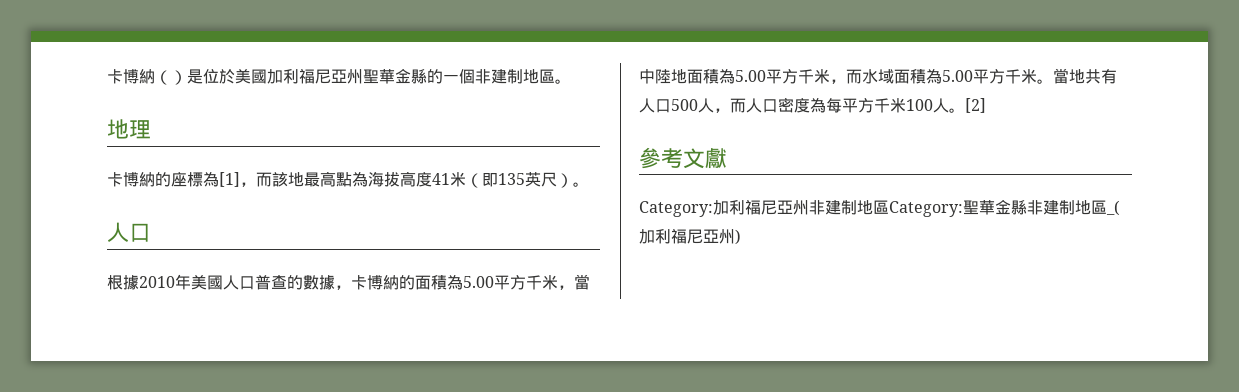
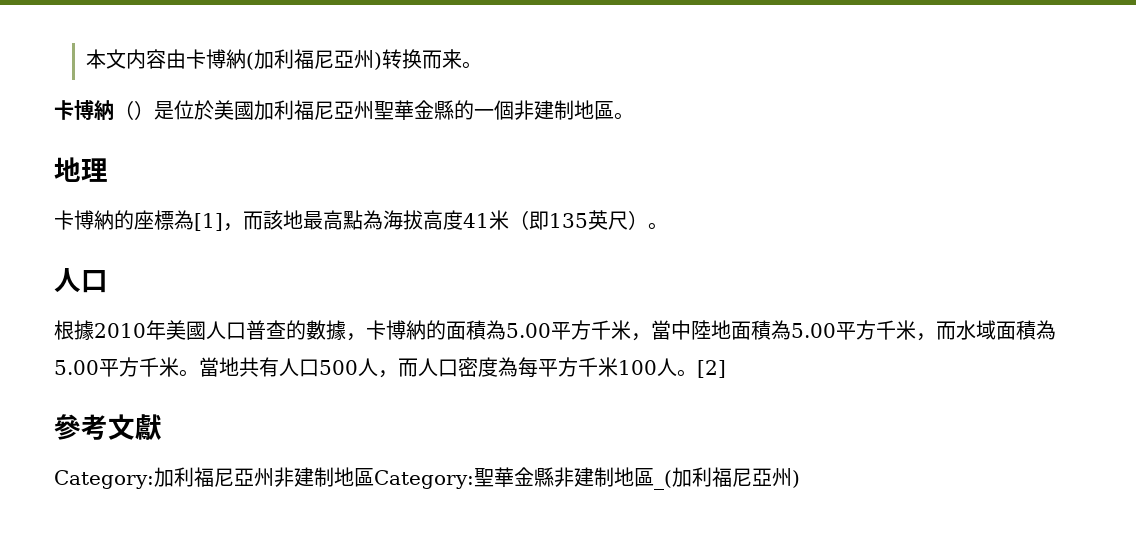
+ 本文内容由卡博納(加利福尼亞州)转换而来。

